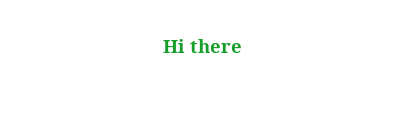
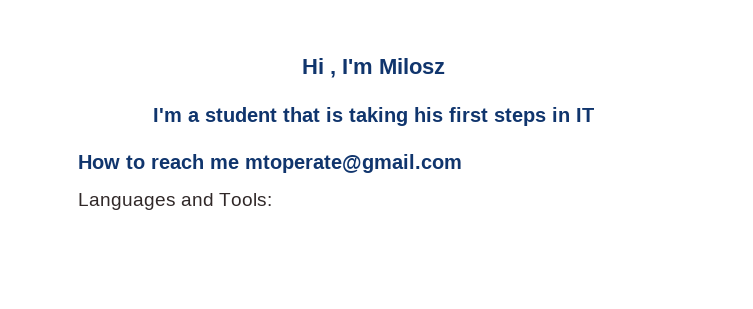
- Hi there
+ Hi , I'm Milosz
+ I'm a student that is taking his first steps in IT
+ How to reach me mtoperate@gmail.com
+ Languages and Tools:

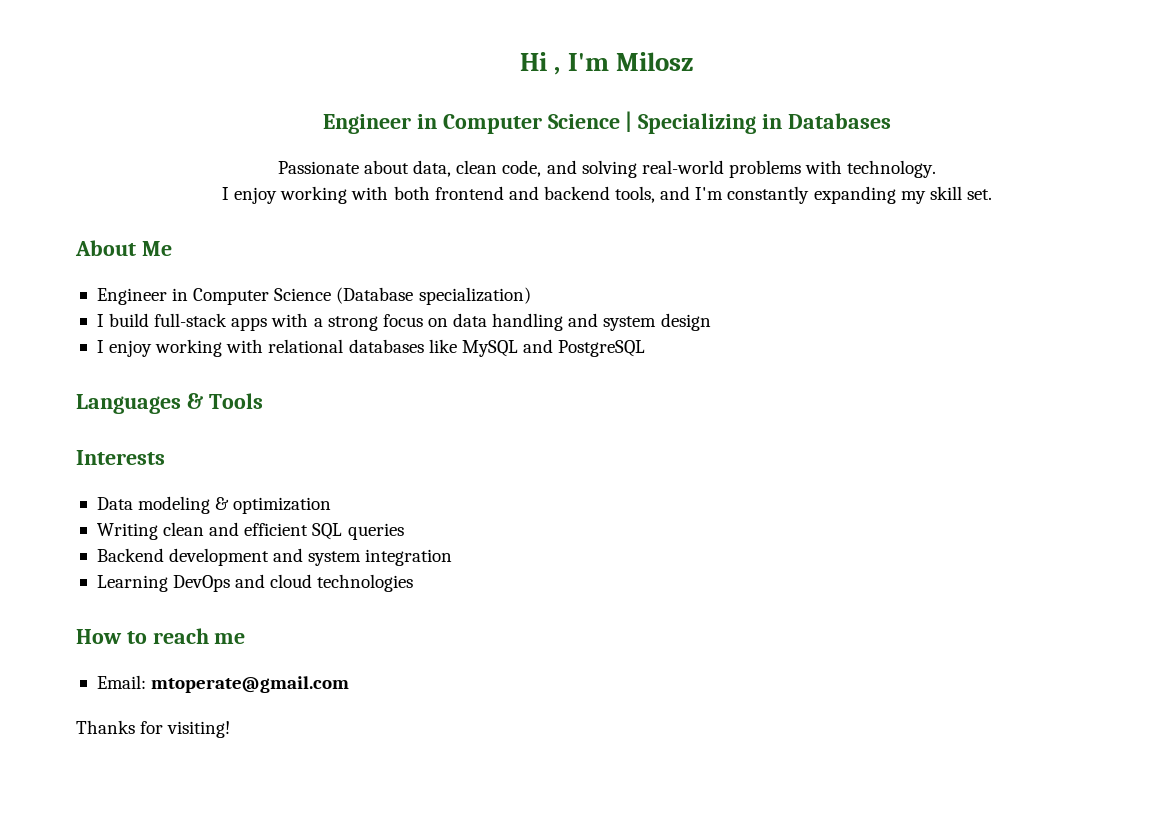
- I'm a student that is taking his first steps in IT
+ Engineer in Computer Science | Specializing in Databases
+ Passionate about data, clean code, and solving real-world problems with technology.
+ I enjoy working with both frontend and backend tools, and I'm constantly expanding my skill set.
+ About Me
+ Engineer in Computer Science (Database specialization)
+ I build full-stack apps with a strong focus on data handling and system design
+ I enjoy working with relational databases like MySQL and PostgreSQL
+ Languages & Tools
+ Interests
+ Data modeling & optimization
+ Writing clean and efficient SQL queries
+ Backend development and system integration
+ Learning DevOps and cloud technologies
- How to reach me mtoperate@gmail.com
+ How to reach me
+ Email: mtoperate@gmail.com
- Languages and Tools:
+ Thanks for visiting!

